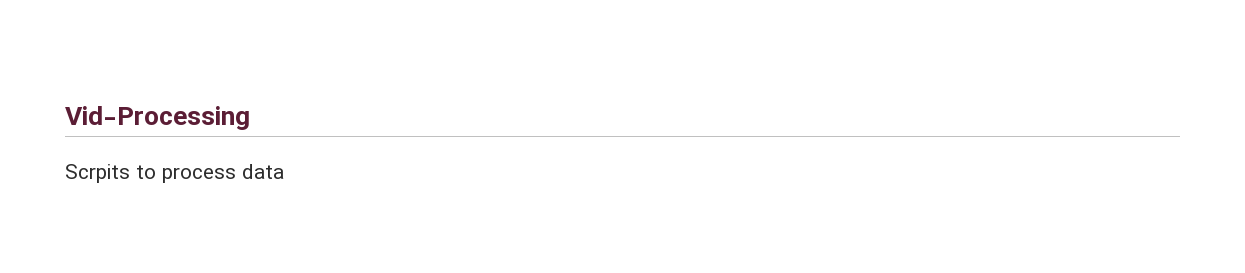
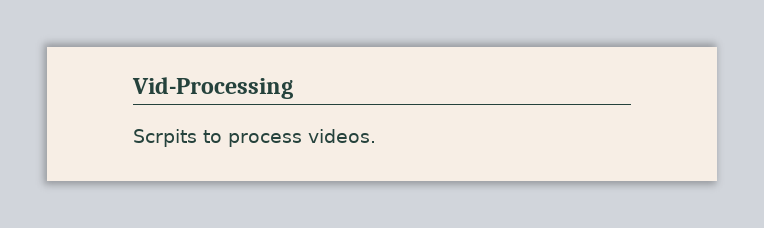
- Scrpits to process data
+ Scrpits to process videos.

